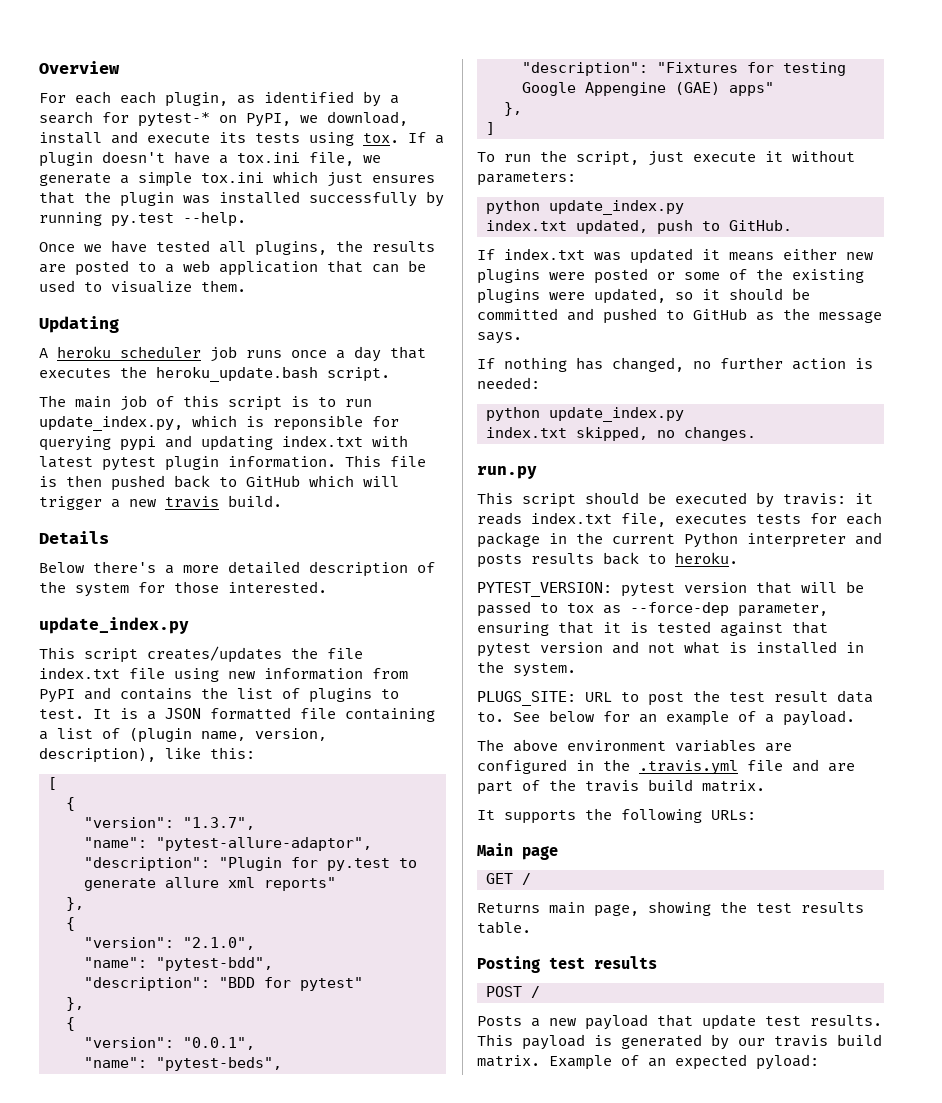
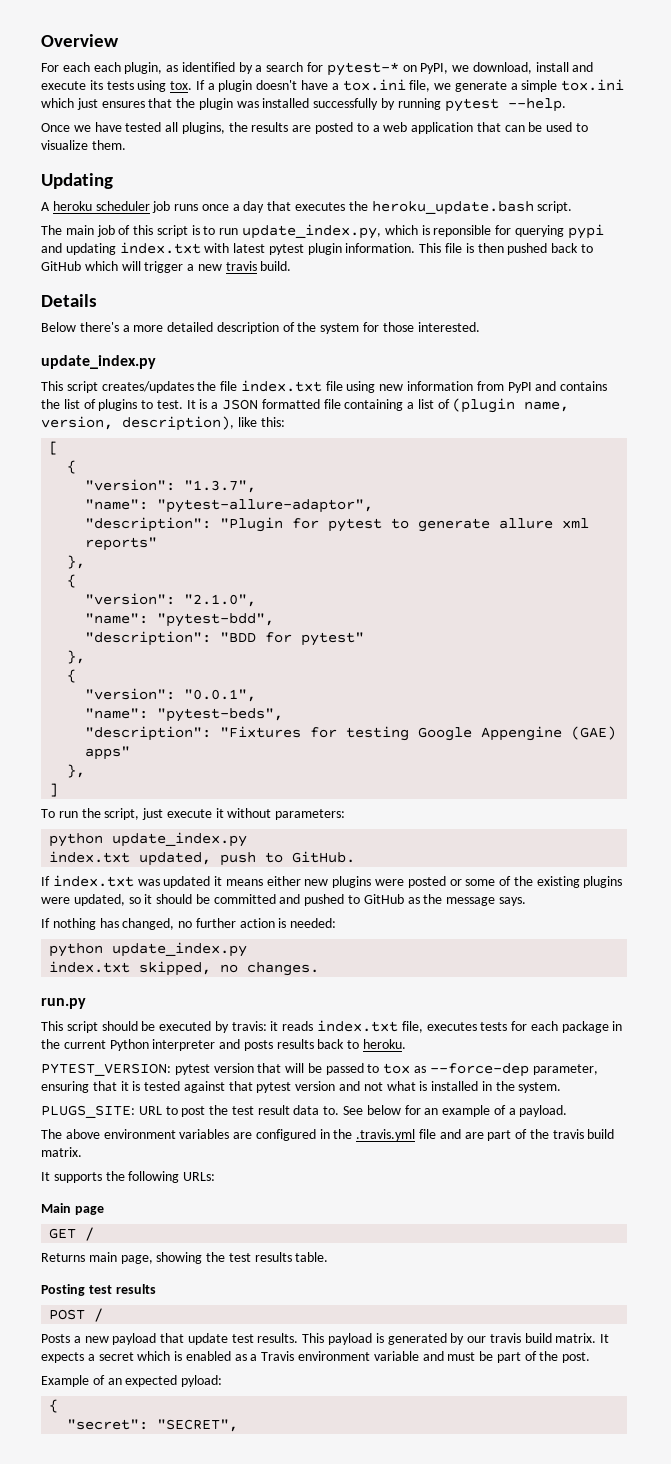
- If a plugin doesn't have a tox.ini file, we generate a simple tox.ini which just ensures that the plugin was installed successfully by running py.test --help.
+ If a plugin doesn't have a tox.ini file, we generate a simple tox.ini which just ensures that the plugin was installed successfully by running pytest --help.
- "description": "Plugin for py.test to generate allure xml reports"
+ "description": "Plugin for pytest to generate allure xml reports"
- This payload is generated by our travis build matrix. Example of an expected pyload:
+ This payload is generated by our travis build matrix. It expects a secret which is enabled as a Travis environment variable and must be part of the post.
+ Example of an expected pyload:
+ {
+ "secret": "SECRET",

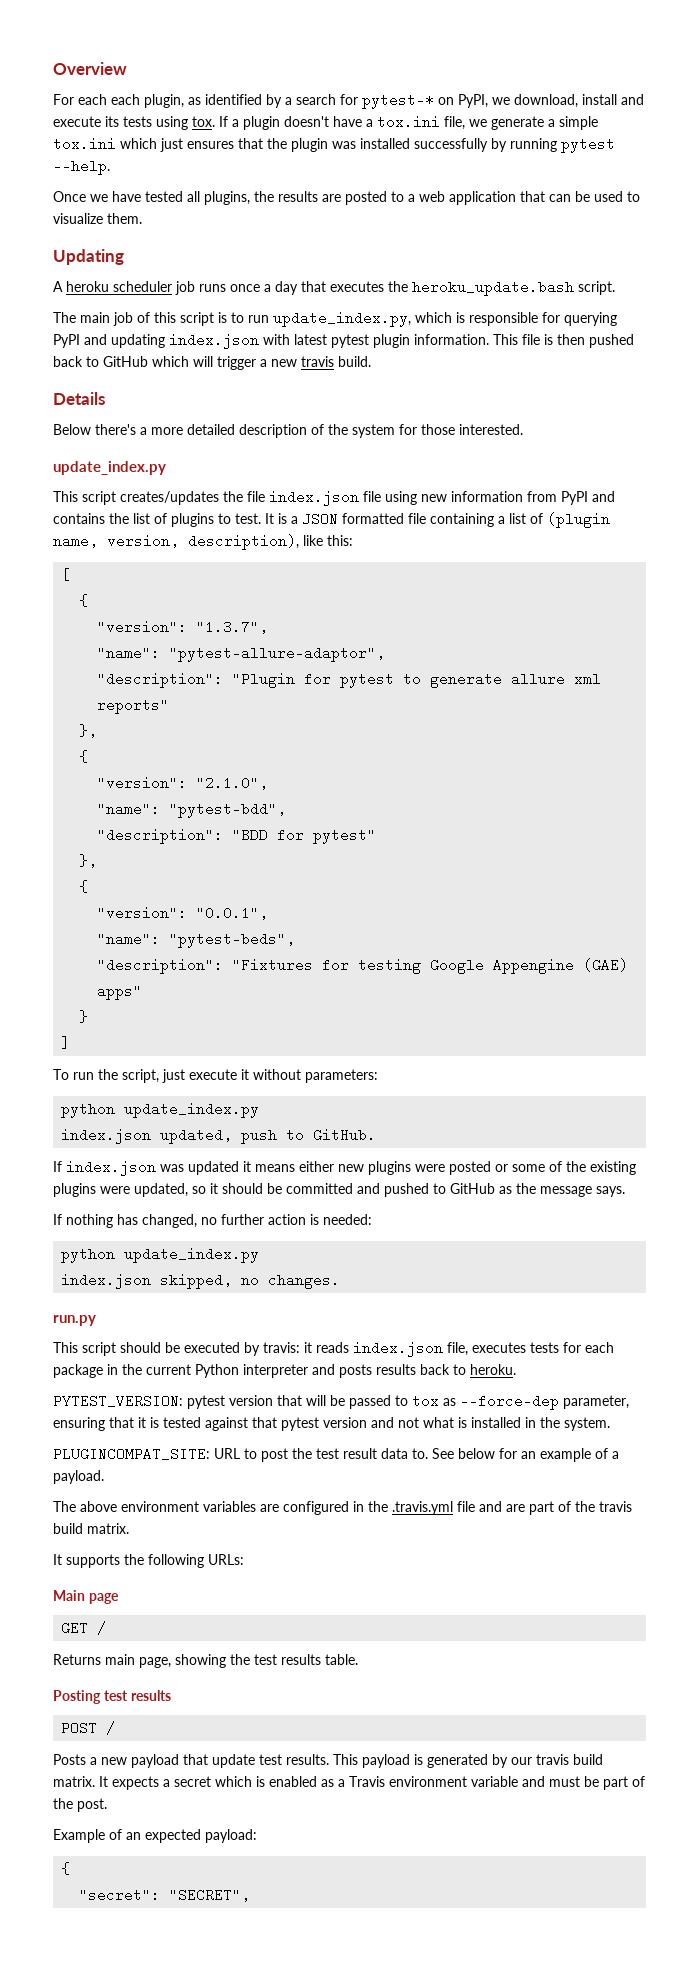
- The main job of this script is to run update_index.py, which is reponsible for querying pypi and updating index.txt with latest pytest plugin information.
+ The main job of this script is to run update_index.py, which is responsible for querying PyPI and updating index.json with latest pytest plugin information.
- This script creates/updates the file index.txt file using new information from PyPI and contains the list of plugins to test.
+ This script creates/updates the file index.json file using new information from PyPI and contains the list of plugins to test.
  "description": "Fixtures for testing Google Appengine (GAE) apps"
- },
+ }
- index.txt updated, push to GitHub.
+ index.json updated, push to GitHub.
- If index.txt was updated it means either new plugins were posted or some of the existing plugins were updated, so it should be committed and pushed to GitHub as the message says.
+ If index.json was updated it means either new plugins were posted or some of the existing plugins were updated, so it should be committed and pushed to GitHub as the message says.
- index.txt skipped, no changes.
+ index.json skipped, no changes.
- This script should be executed by travis: it reads index.txt file, executes tests for each package in the current Python interpreter and posts results back to heroku.
+ This script should be executed by travis: it reads index.json file, executes tests for each package in the current Python interpreter and posts results back to heroku.
- PLUGS_SITE: URL to post the test result data to.
+ PLUGINCOMPAT_SITE: URL to post the test result data to.
- Example of an expected pyload:
+ Example of an expected payload:

